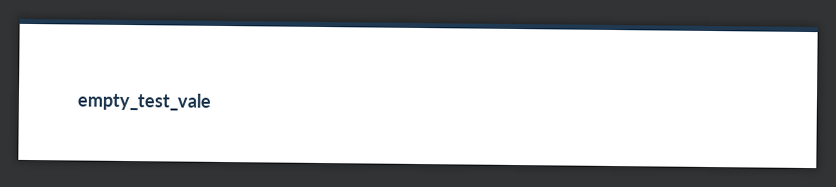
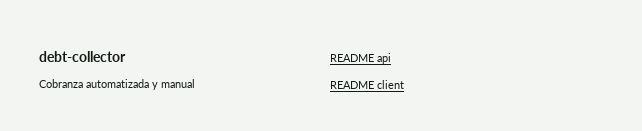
- empty_test_vale
+ debt-collector
+ Cobranza automatizada y manual
+ README api
+ README client

